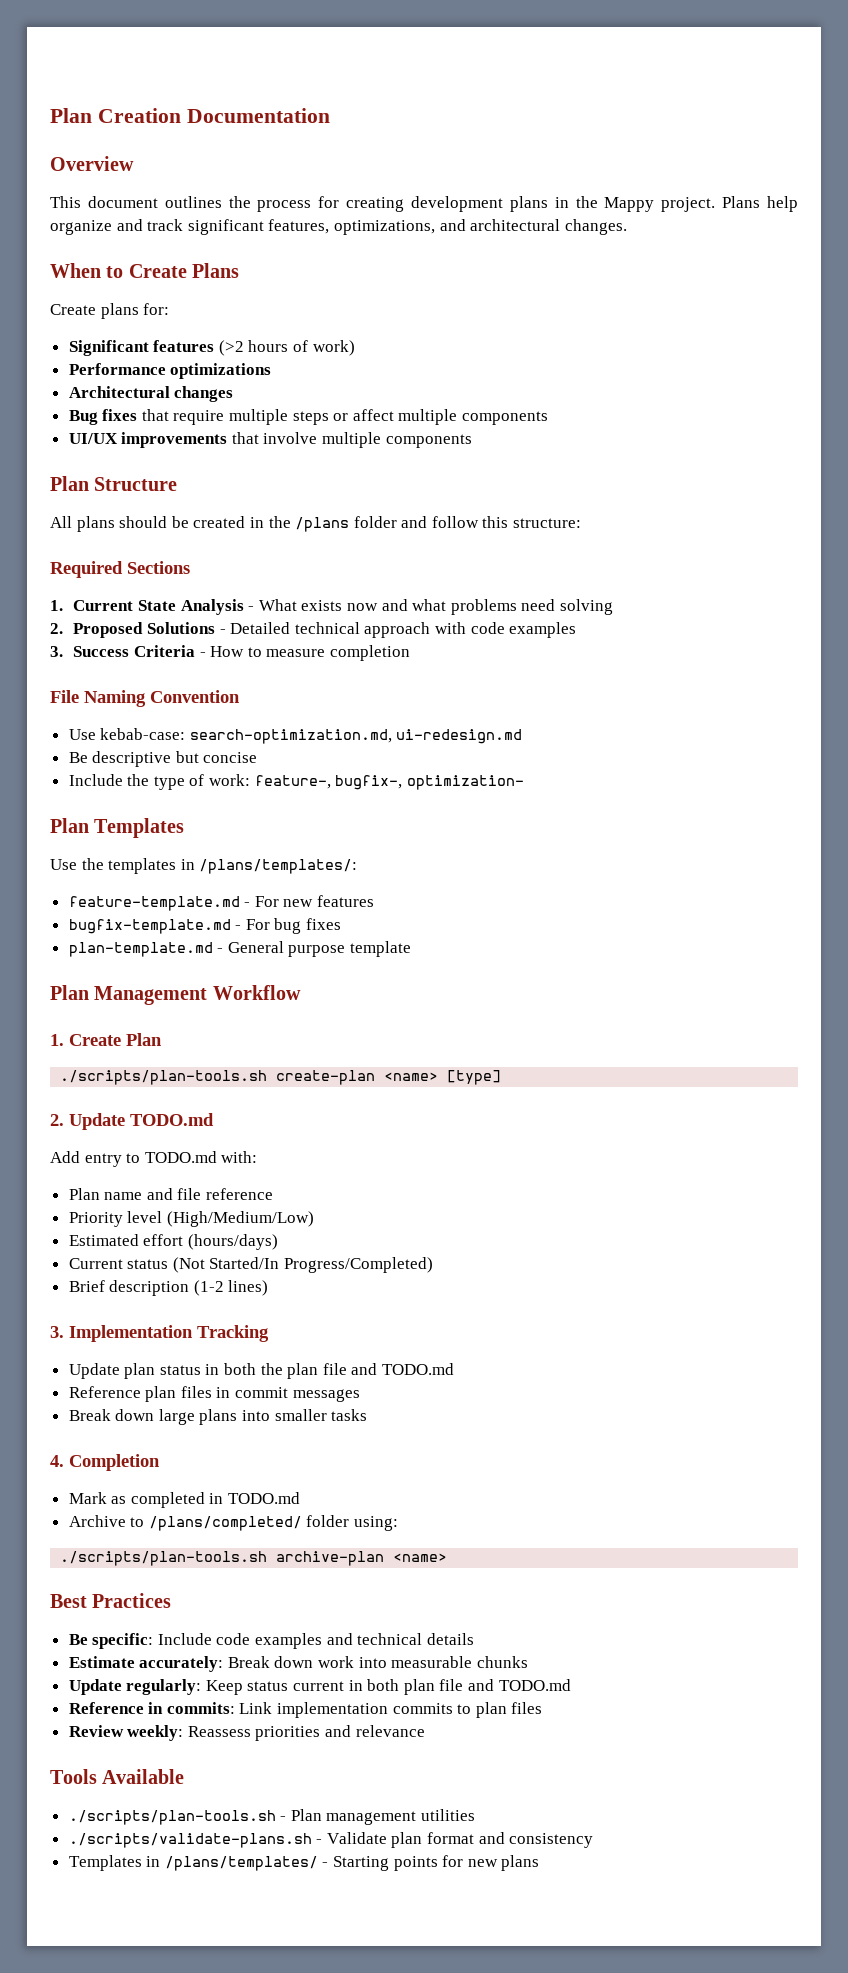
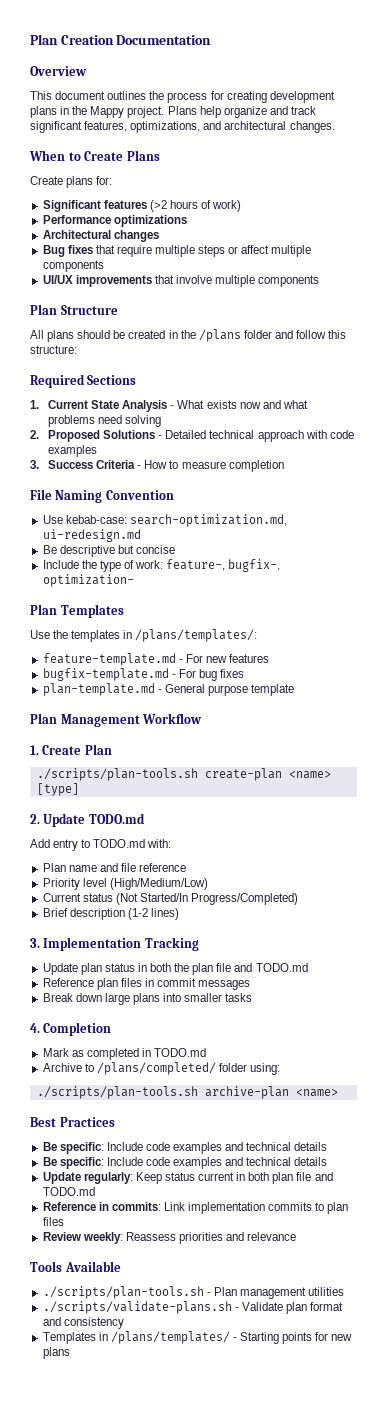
- Estimated effort (hours/days)
  Best Practices
  Be specific: Include code examples and technical details
- Estimate accurately: Break down work into measurable chunks
+ Be specific: Include code examples and technical details

